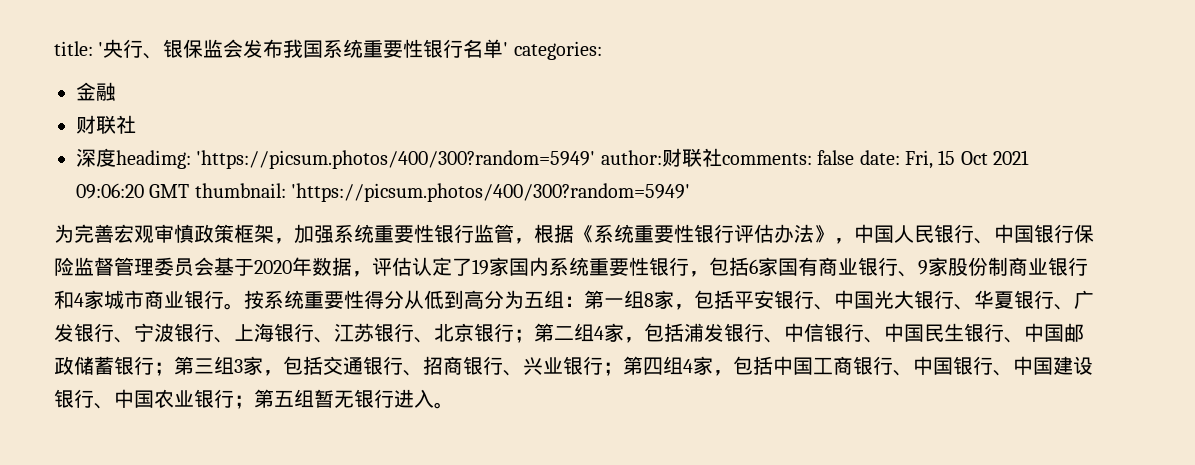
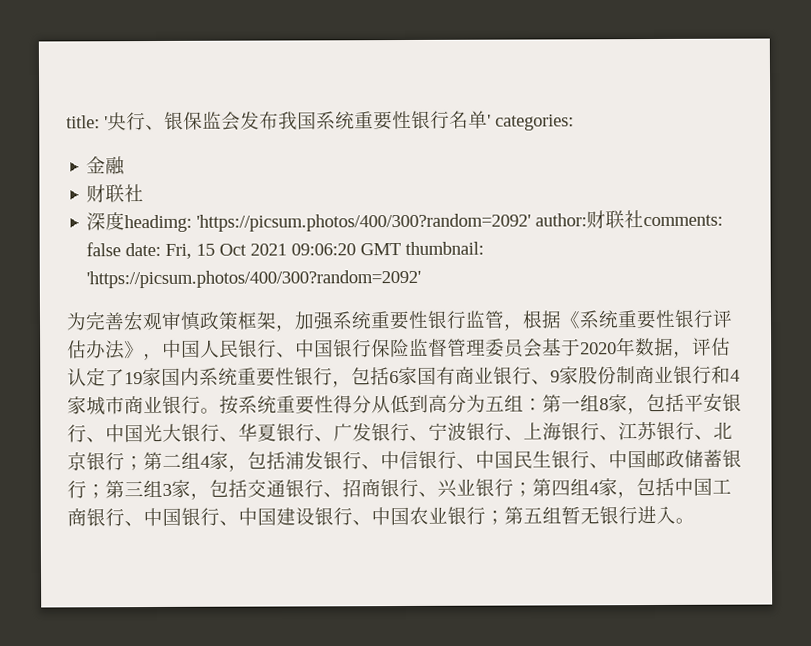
- 深度headimg: 'https://picsum.photos/400/300?random=5949' author:财联社comments: false date: Fri, 15 Oct 2021 09:06:20 GMT thumbnail: 'https://picsum.photos/400/300?random=5949'
+ 深度headimg: 'https://picsum.photos/400/300?random=2092' author:财联社comments: false date: Fri, 15 Oct 2021 09:06:20 GMT thumbnail: 'https://picsum.photos/400/300?random=2092'

